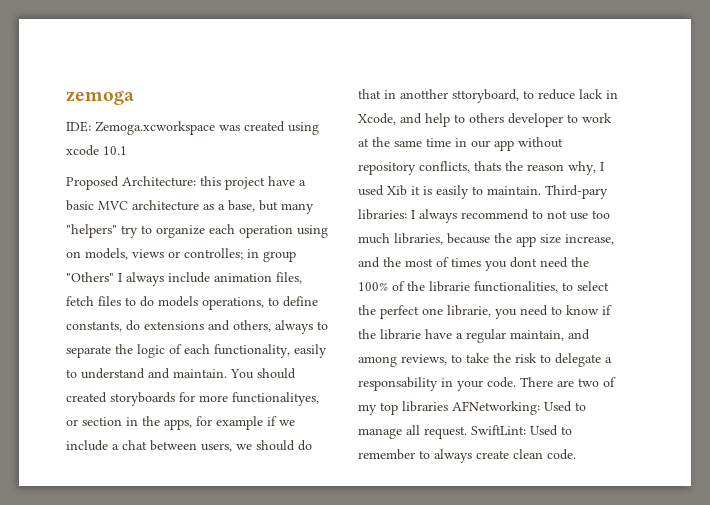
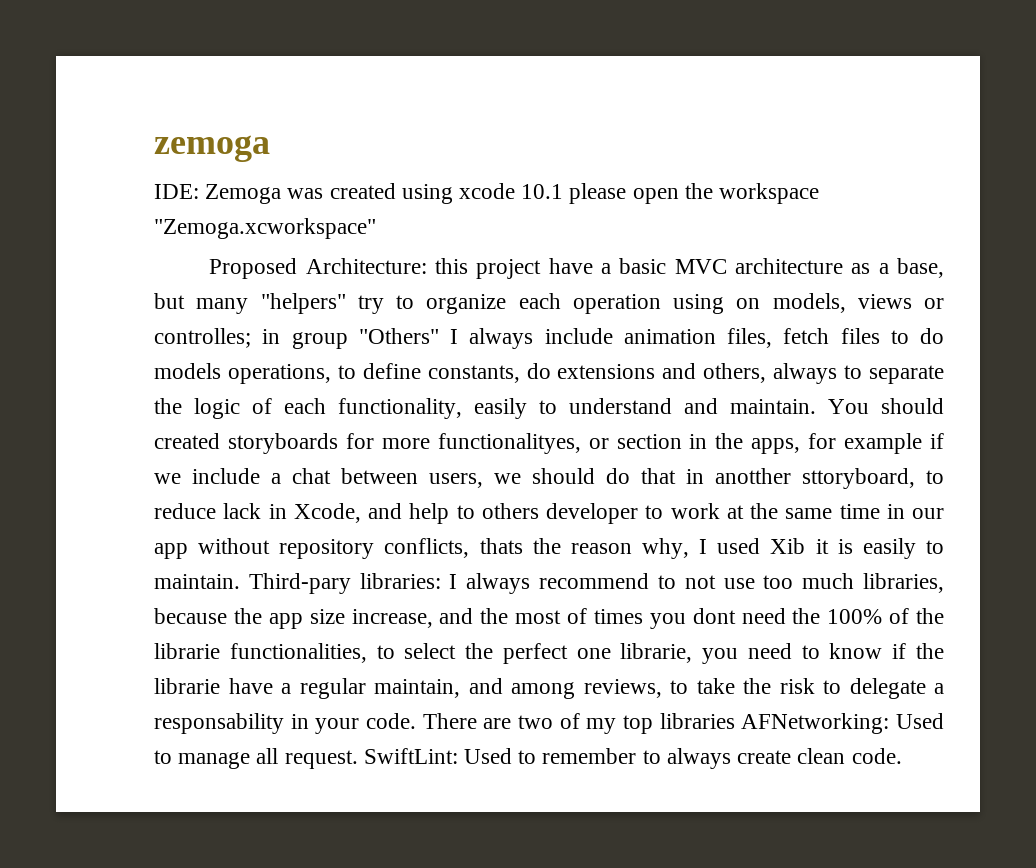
- IDE: Zemoga.xcworkspace was created using xcode 10.1
+ IDE: Zemoga was created using xcode 10.1 please open the workspace "Zemoga.xcworkspace"

